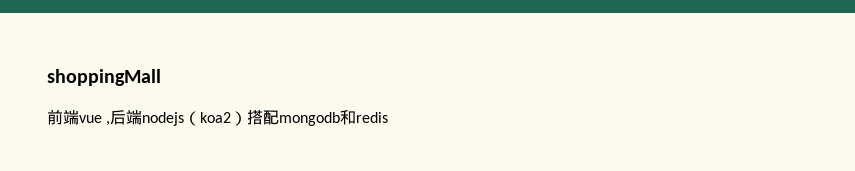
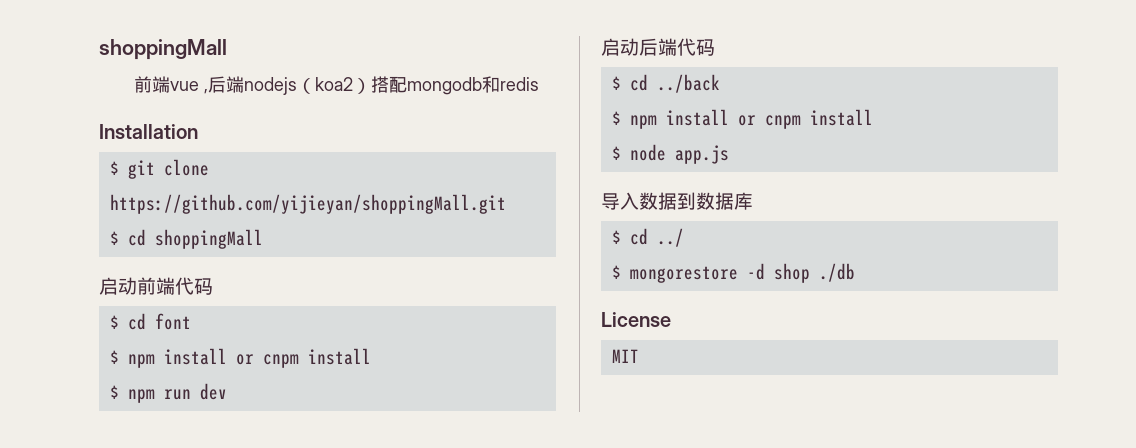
+ Installation
+ $ git clone https://github.com/yijieyan/shoppingMall.git
+ $ cd shoppingMall
+ 启动前端代码
+ $ cd font
+ $ npm install or cnpm install
+ $ npm run dev
+ 启动后端代码
+ $ cd ../back
+ $ npm install or cnpm install
+ $ node app.js
+ 导入数据到数据库
+ $ cd ../
+ $ mongorestore -d shop ./db
+ License
+ MIT

